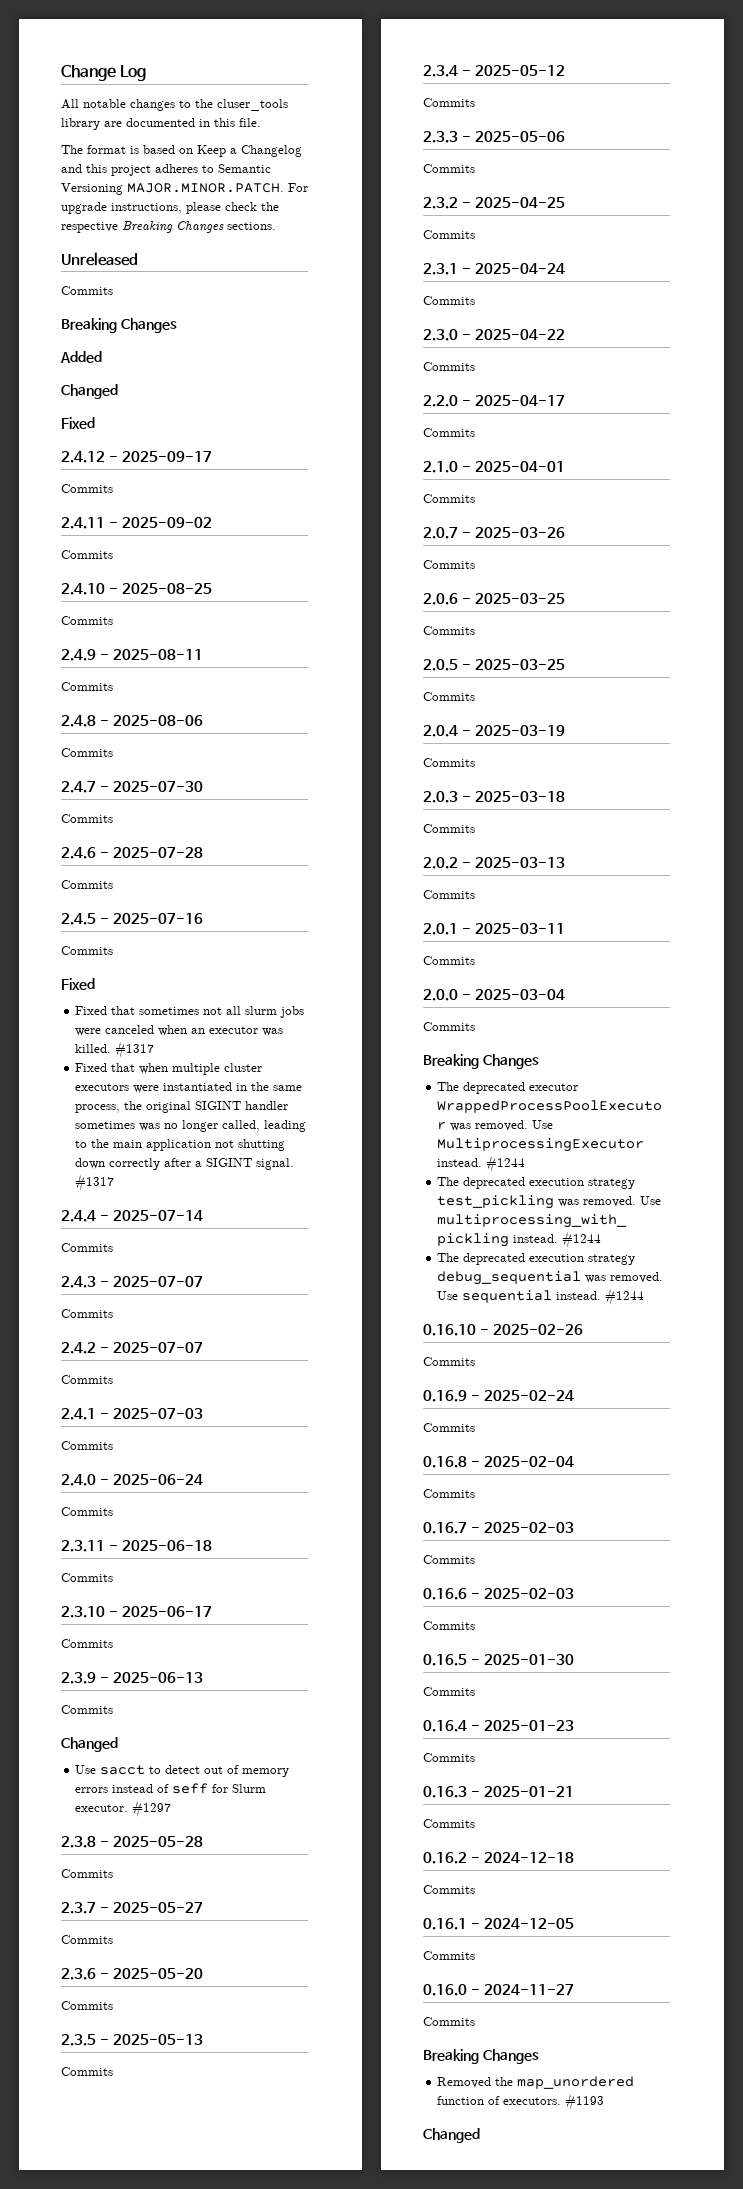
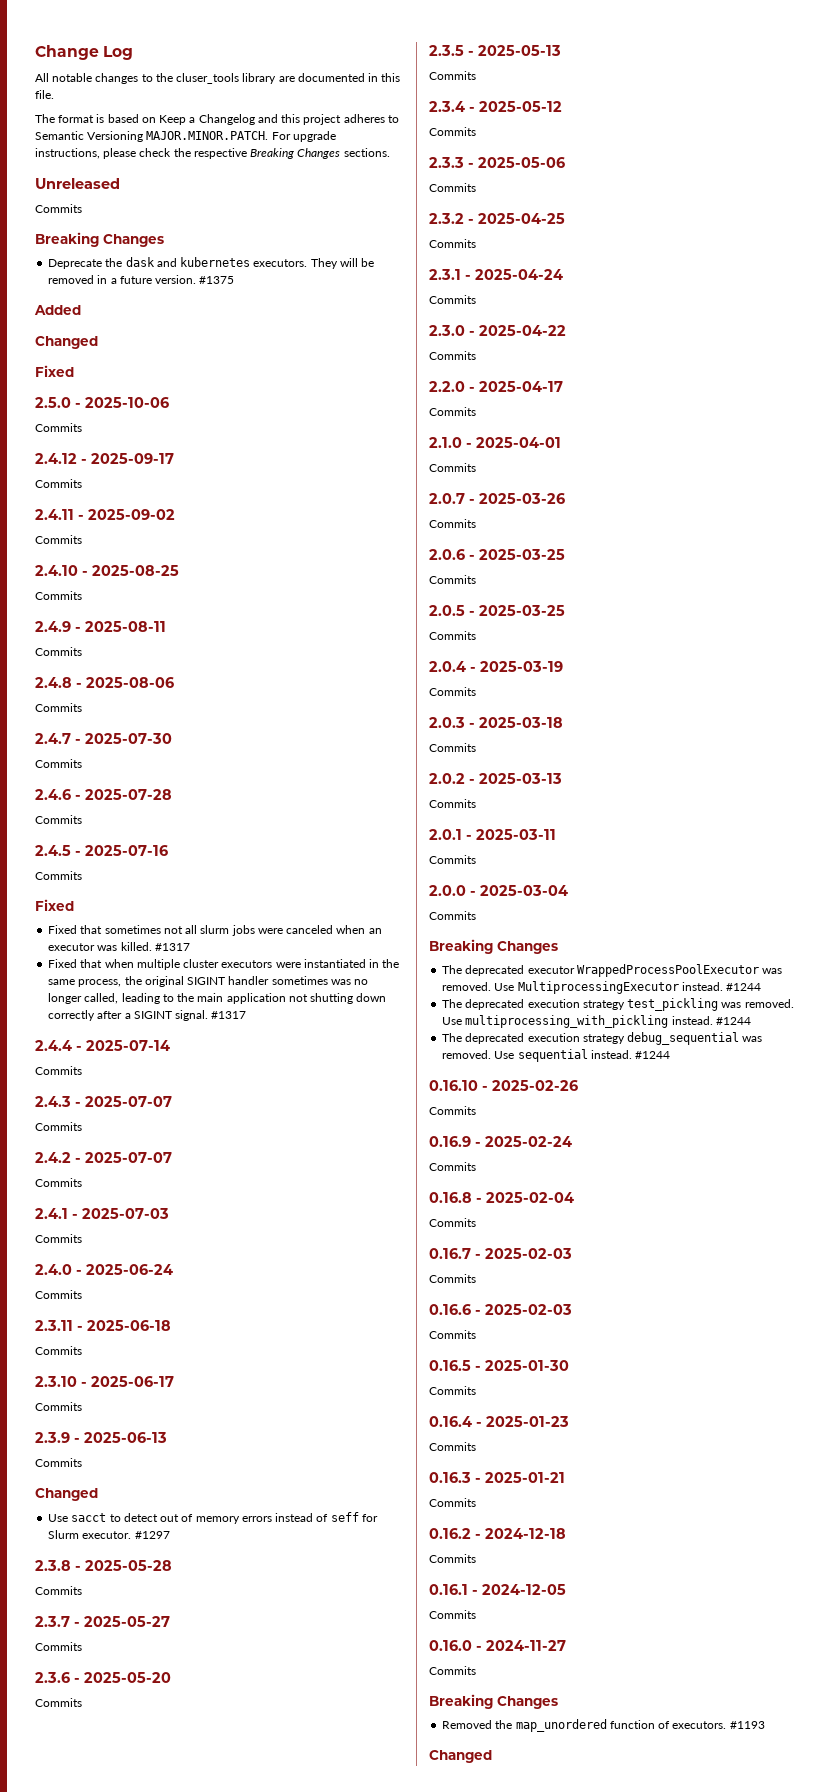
+ Deprecate the dask and kubernetes executors. They will be removed in a future version. #1375
+ 2.5.0 - 2025-10-06
+ Commits

